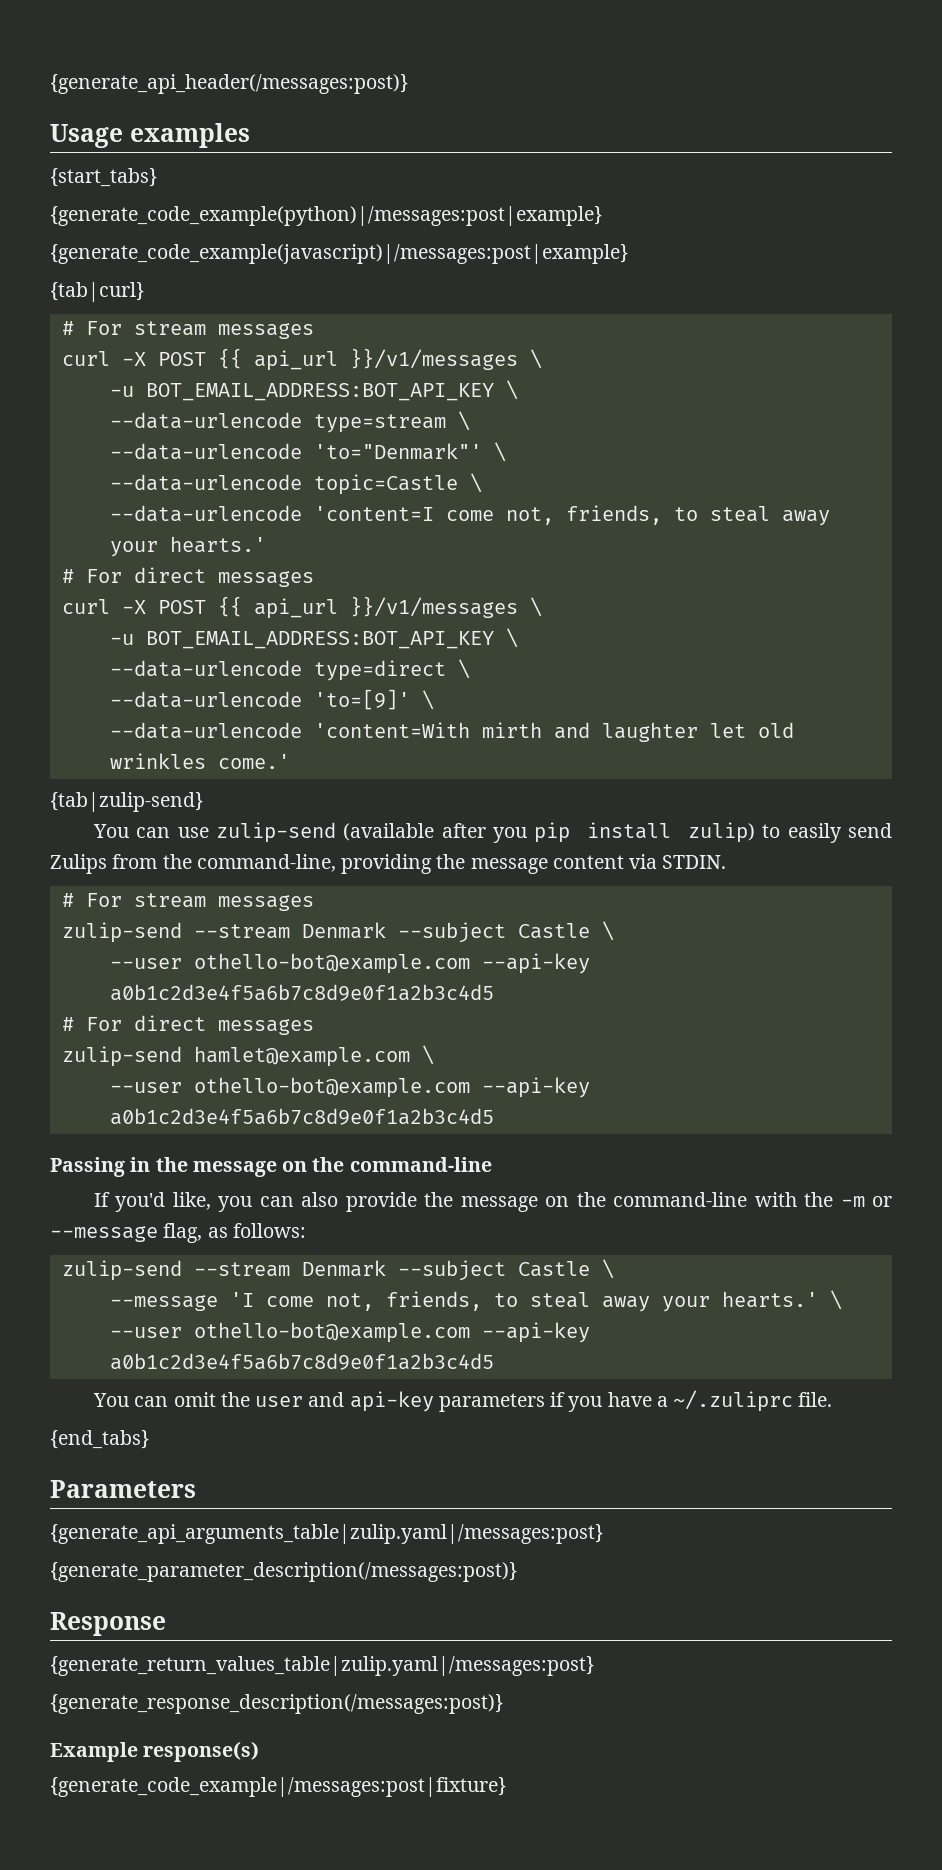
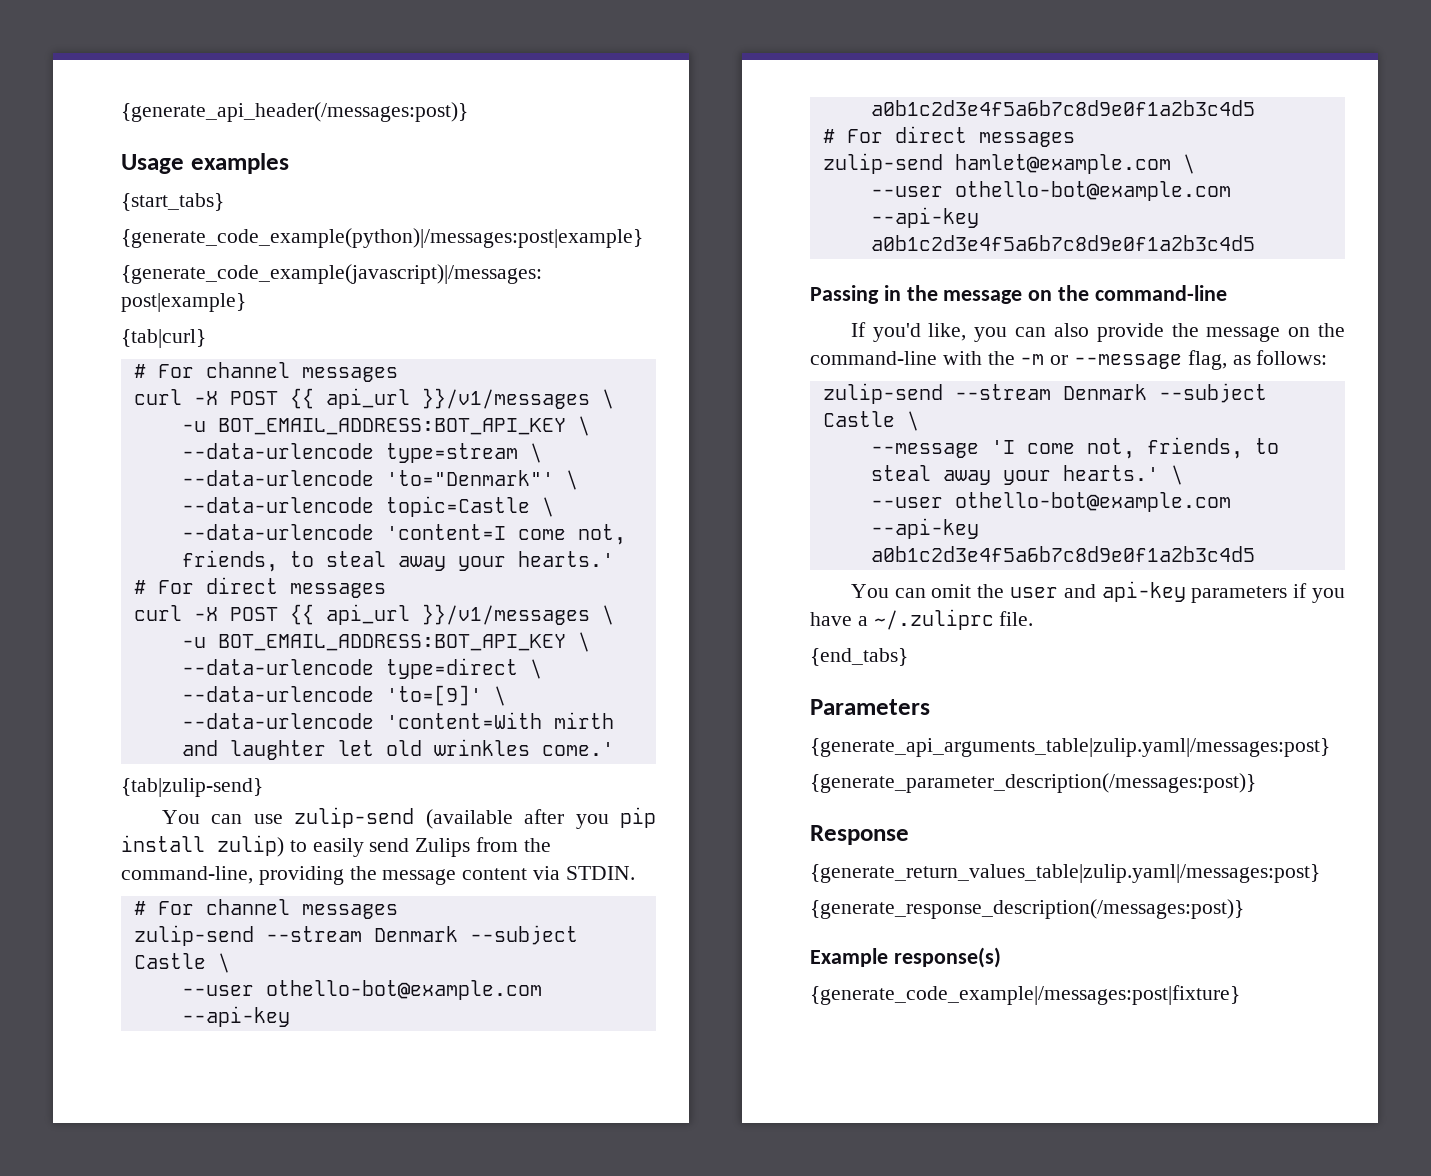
  {tab|curl}
- # For stream messages
+ # For channel messages
  You can use zulip-send (available after you pip install zulip) to easily send Zulips from the command-line, providing the message content via STDIN.
- # For stream messages
+ # For channel messages

